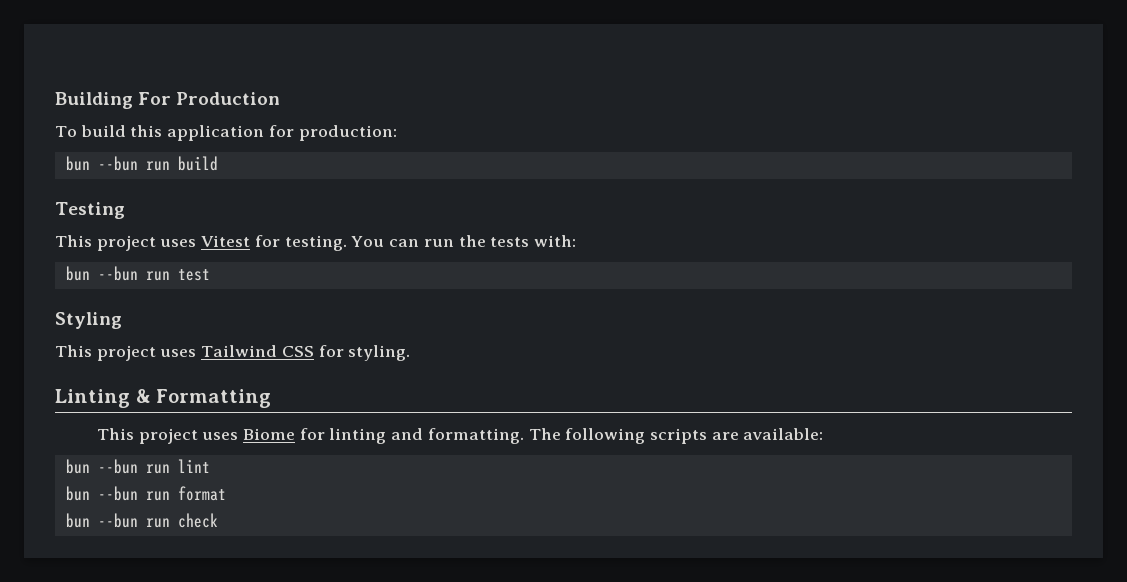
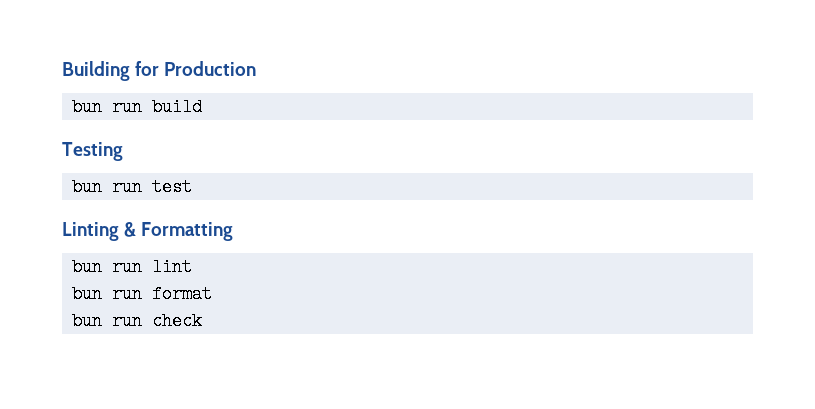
- Building For Production
+ Building for Production
- To build this application for production:
- bun --bun run build
+ bun run build
- This project uses Vitest for testing. You can run the tests with:
- bun --bun run test
+ bun run test
- Styling
- This project uses Tailwind CSS for styling.
  Linting & Formatting
- This project uses Biome for linting and formatting. The following scripts are available:
- bun --bun run lint
+ bun run lint
- bun --bun run format
+ bun run format
- bun --bun run check
+ bun run check

